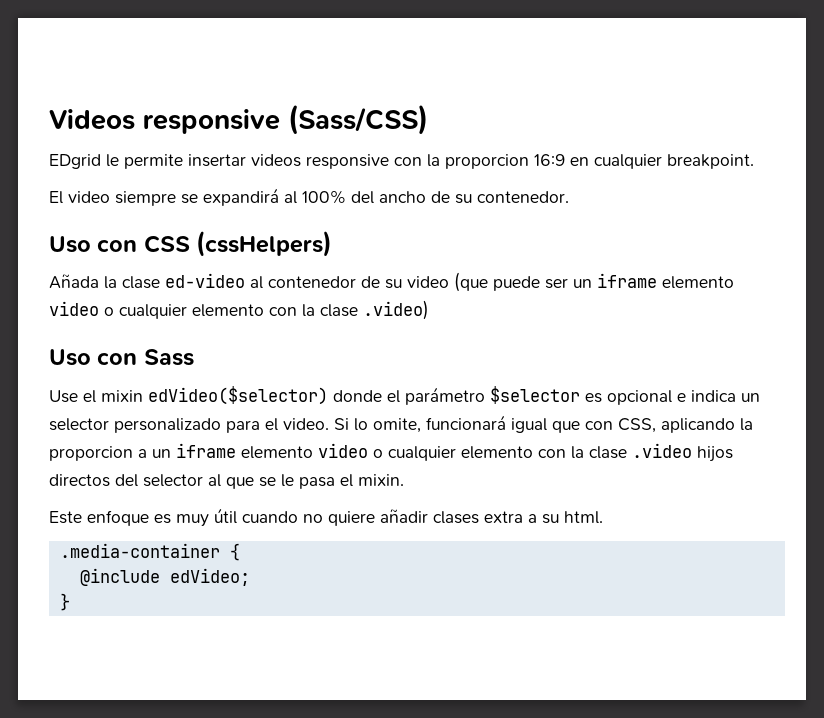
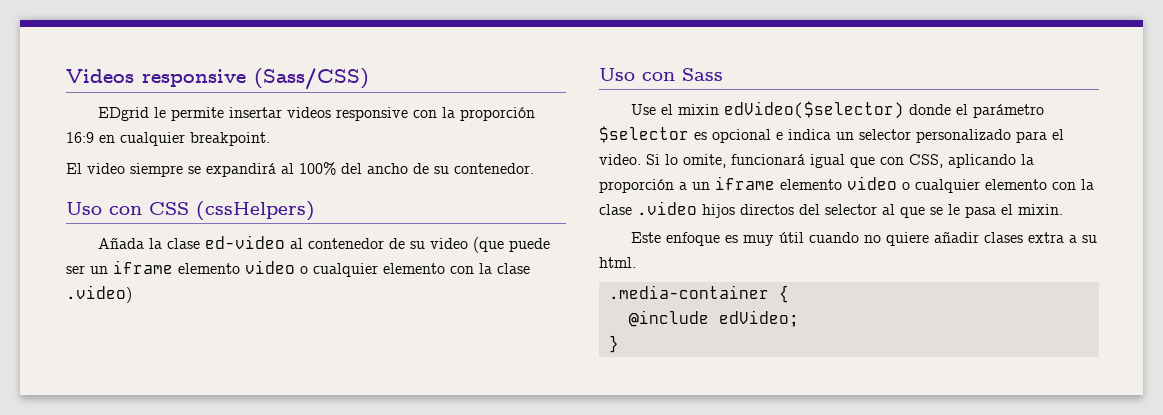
- EDgrid le permite insertar videos responsive con la proporcion 16:9 en cualquier breakpoint.
+ EDgrid le permite insertar videos responsive con la proporción 16:9 en cualquier breakpoint.
- Si lo omite, funcionará igual que con CSS, aplicando la proporcion a un iframe elemento video o cualquier elemento con la clase .video hijos directos del selector al que se le pasa el mixin.
+ Si lo omite, funcionará igual que con CSS, aplicando la proporción a un iframe elemento video o cualquier elemento con la clase .video hijos directos del selector al que se le pasa el mixin.

